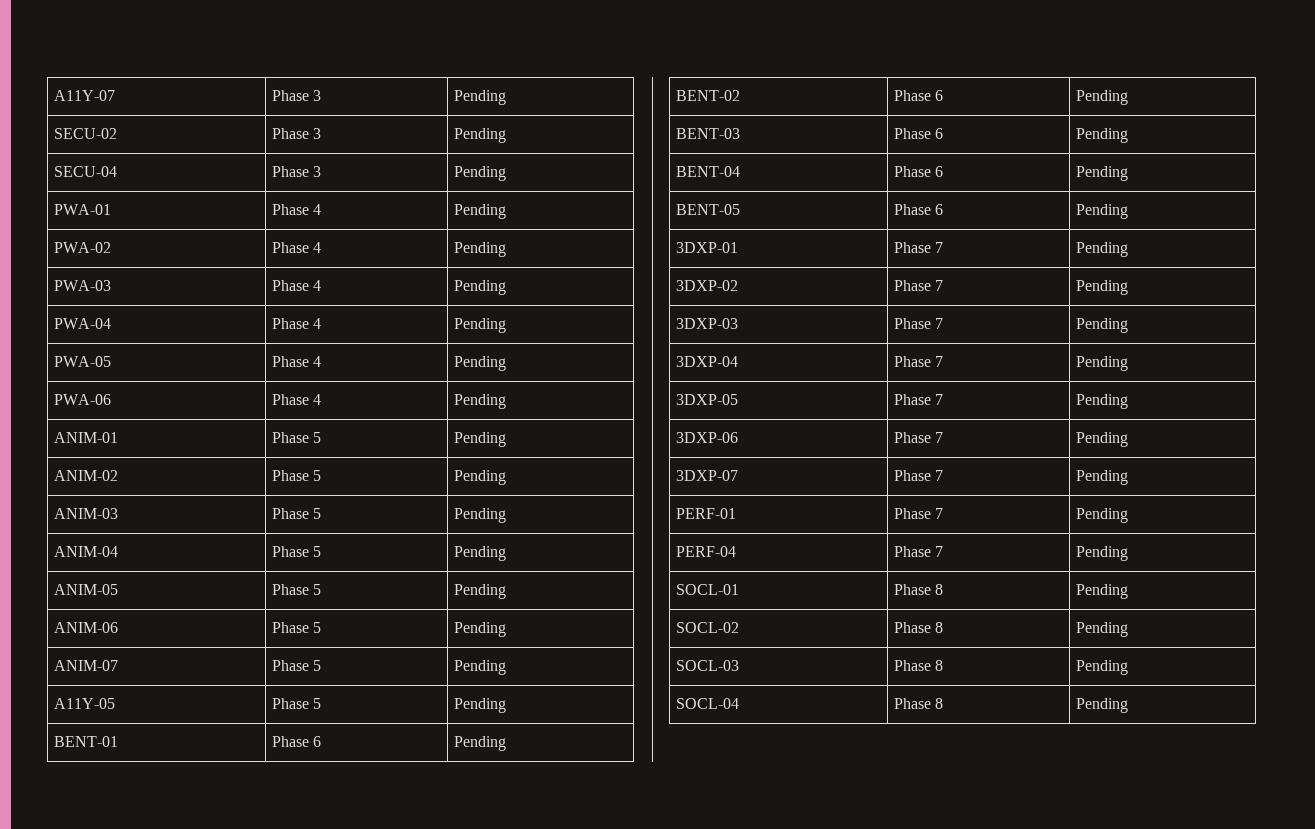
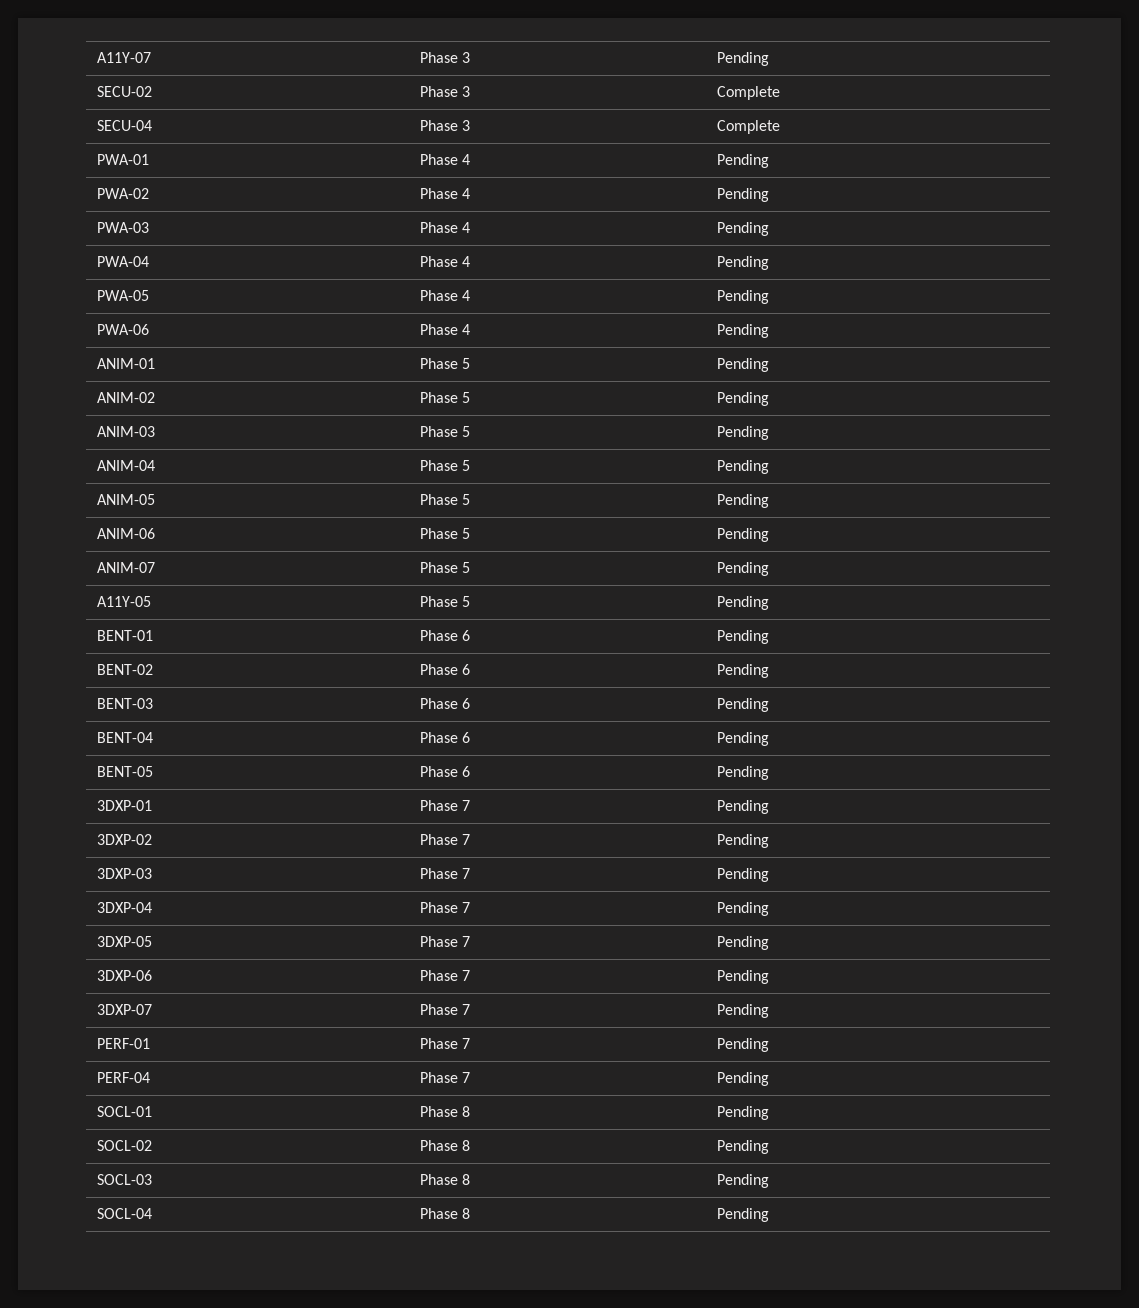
- SECU-02 | Phase 3 | Pending
+ SECU-02 | Phase 3 | Complete
- SECU-04 | Phase 3 | Pending
+ SECU-04 | Phase 3 | Complete

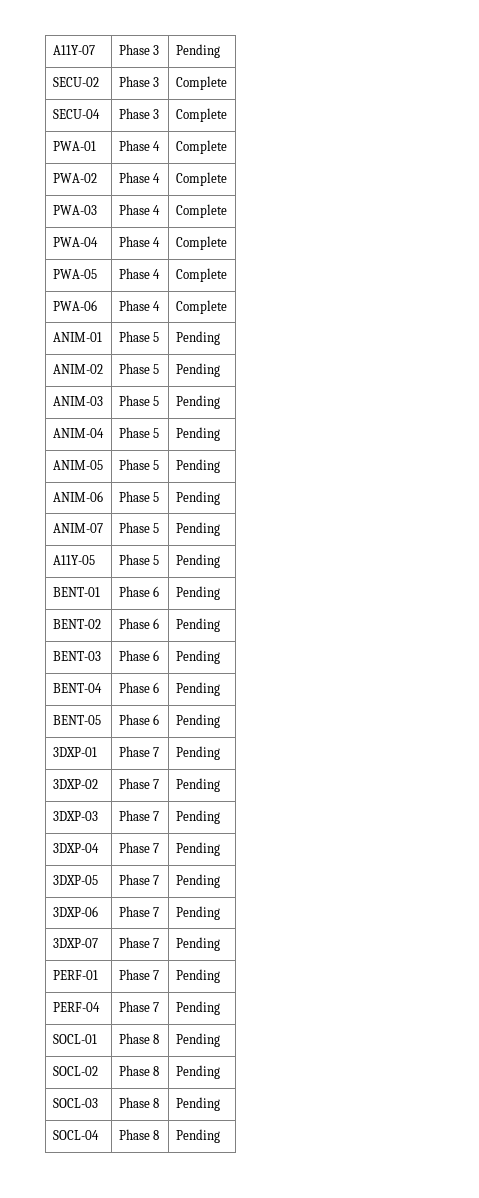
- PWA-01 | Phase 4 | Pending
+ PWA-01 | Phase 4 | Complete
- PWA-02 | Phase 4 | Pending
+ PWA-02 | Phase 4 | Complete
- PWA-03 | Phase 4 | Pending
+ PWA-03 | Phase 4 | Complete
- PWA-04 | Phase 4 | Pending
+ PWA-04 | Phase 4 | Complete
- PWA-05 | Phase 4 | Pending
+ PWA-05 | Phase 4 | Complete
- PWA-06 | Phase 4 | Pending
+ PWA-06 | Phase 4 | Complete

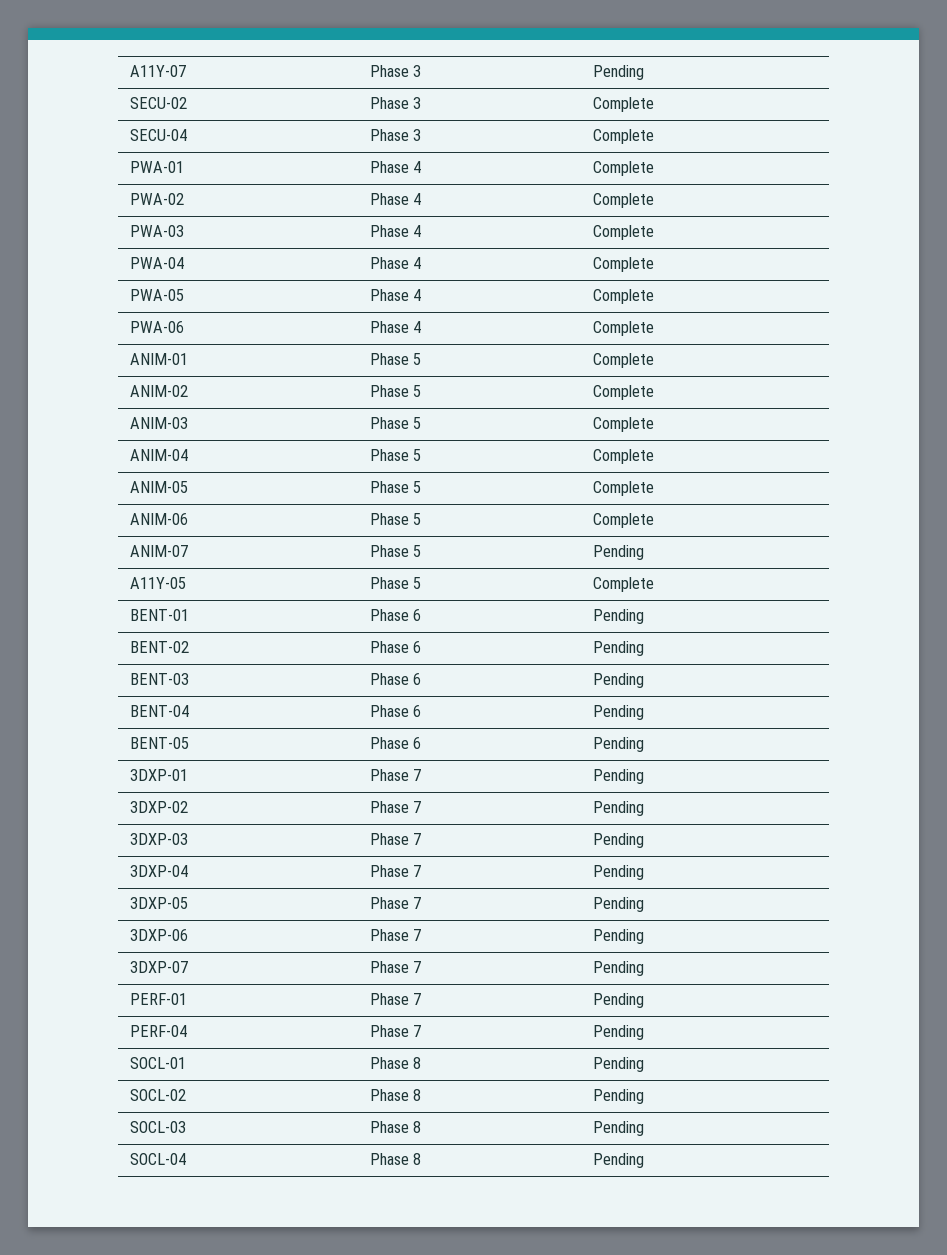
- ANIM-01 | Phase 5 | Pending
+ ANIM-01 | Phase 5 | Complete
- ANIM-02 | Phase 5 | Pending
+ ANIM-02 | Phase 5 | Complete
- ANIM-03 | Phase 5 | Pending
+ ANIM-03 | Phase 5 | Complete
- ANIM-04 | Phase 5 | Pending
+ ANIM-04 | Phase 5 | Complete
- ANIM-05 | Phase 5 | Pending
+ ANIM-05 | Phase 5 | Complete
- ANIM-06 | Phase 5 | Pending
+ ANIM-06 | Phase 5 | Complete
- A11Y-05 | Phase 5 | Pending
+ A11Y-05 | Phase 5 | Complete

